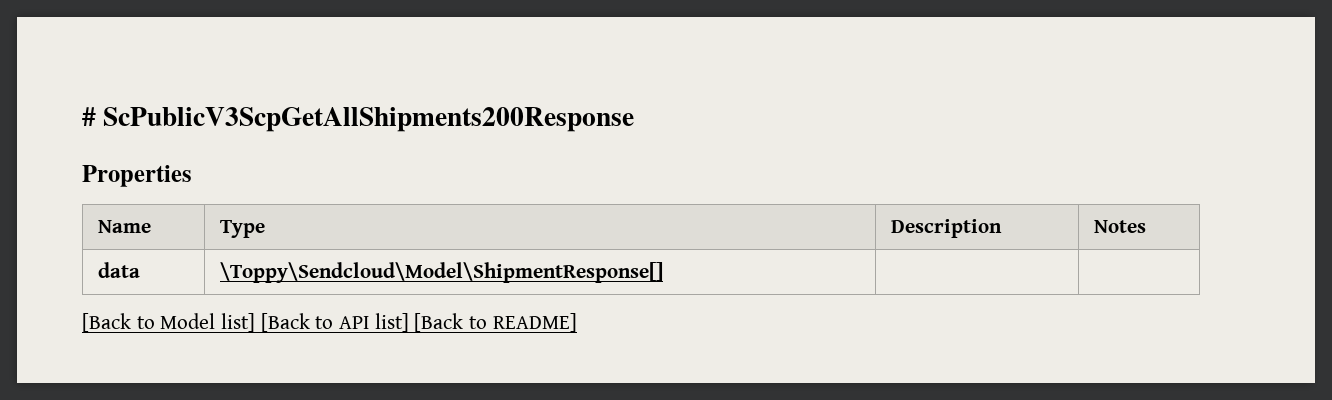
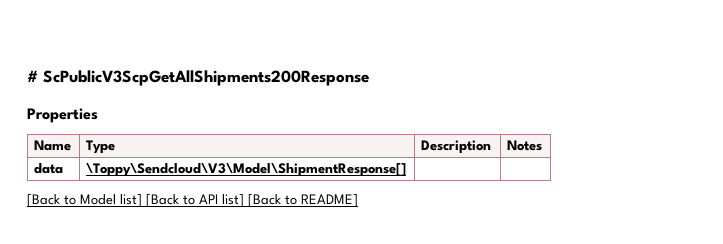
- data | \Toppy\Sendcloud\Model\ShipmentResponse[] | |
+ data | \Toppy\Sendcloud\V3\Model\ShipmentResponse[] | |

